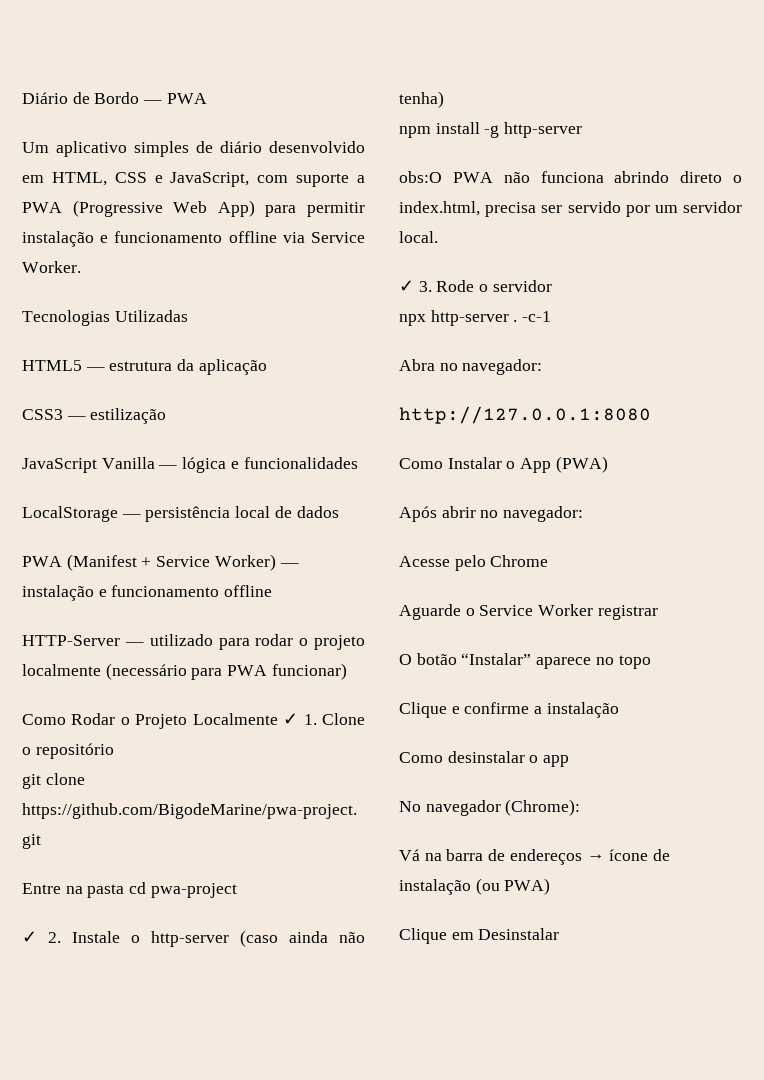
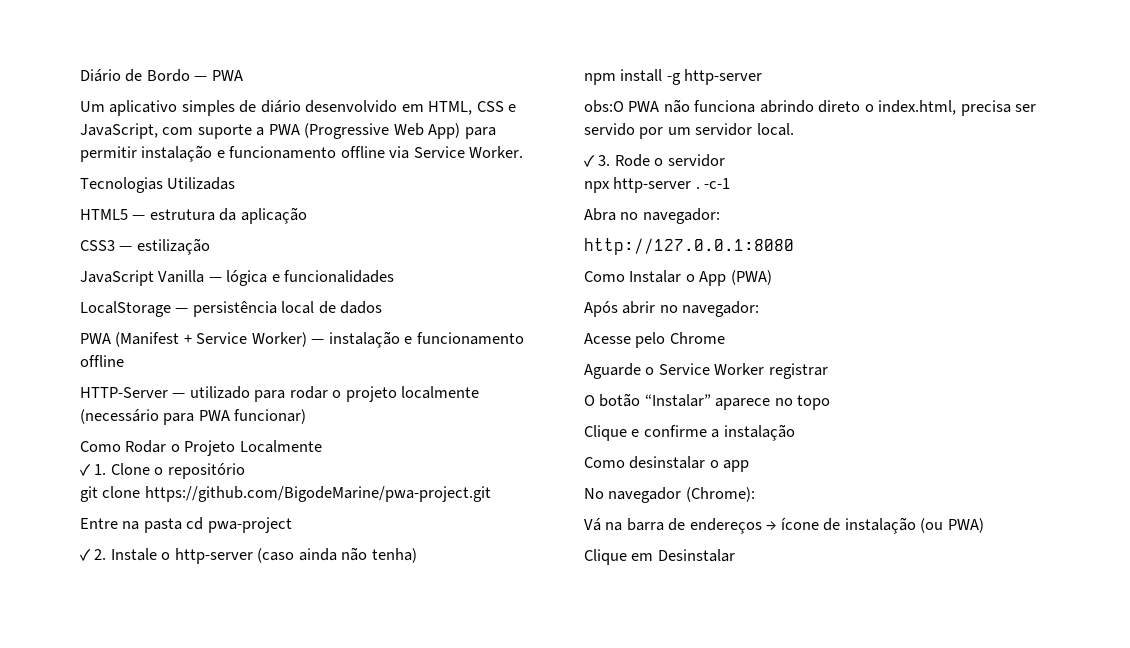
- Como Rodar o Projeto Localmente ✓ 1. Clone o repositório
+ Como Rodar o Projeto Localmente
+ ✓ 1. Clone o repositório

